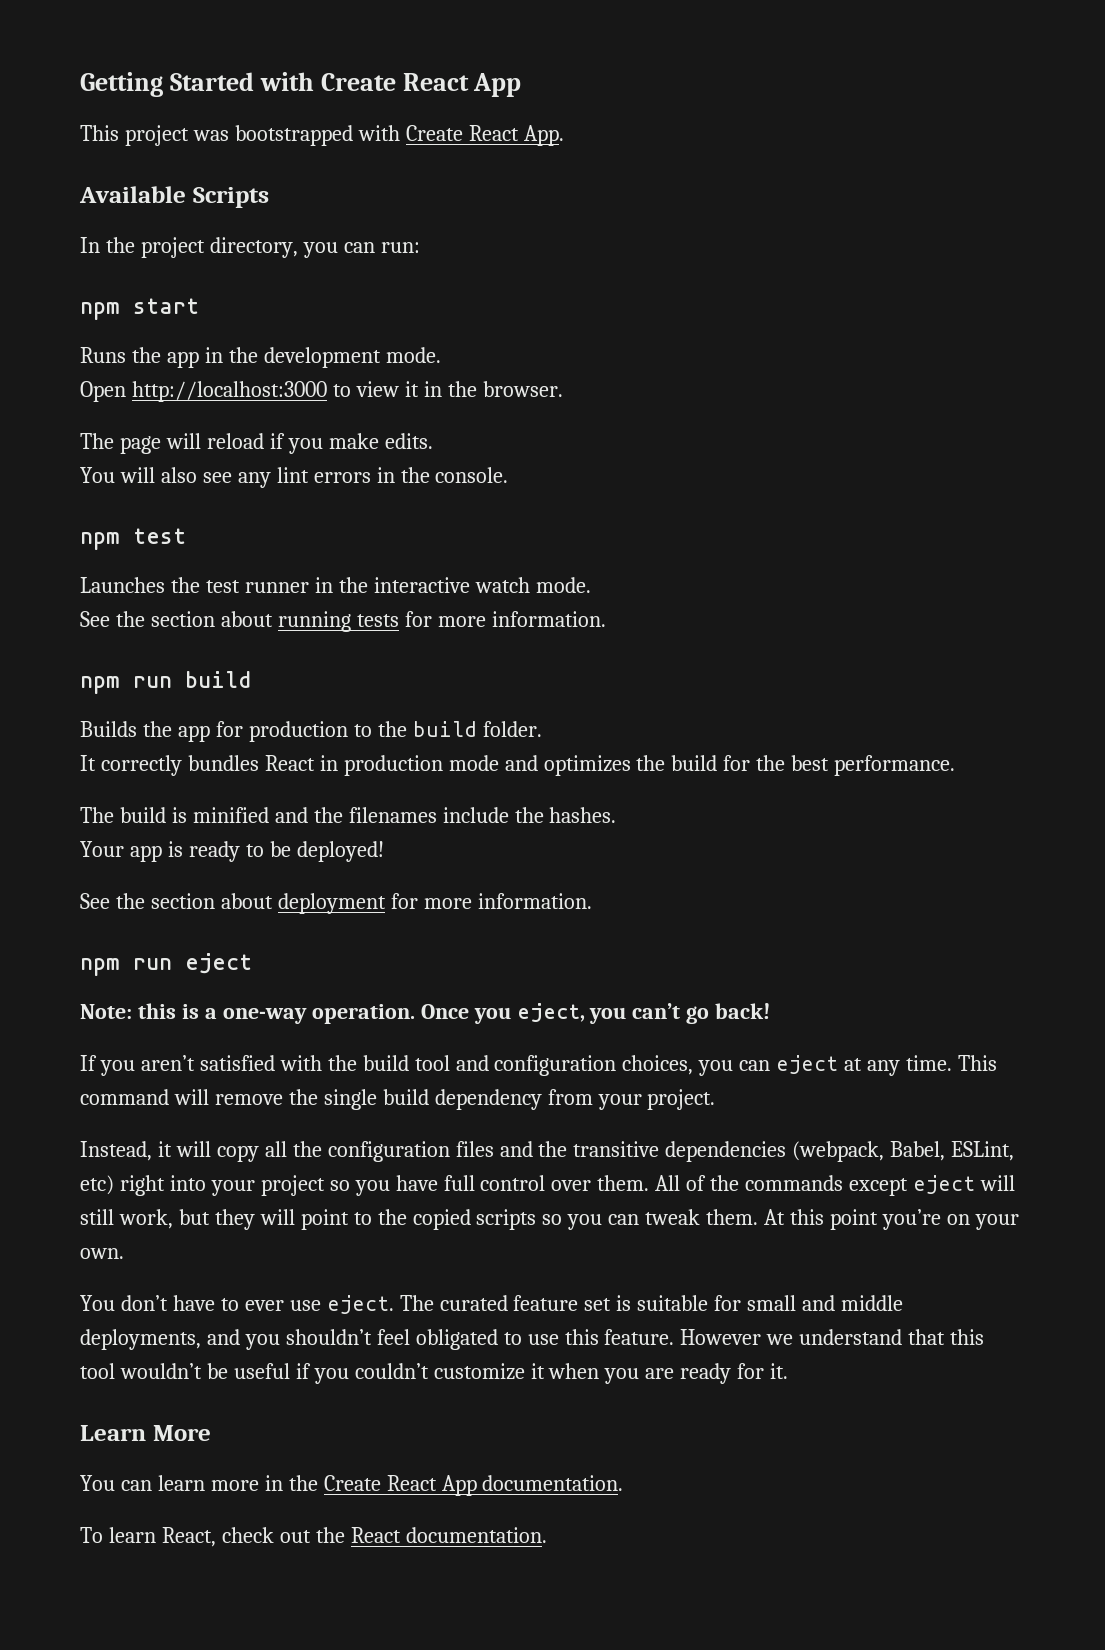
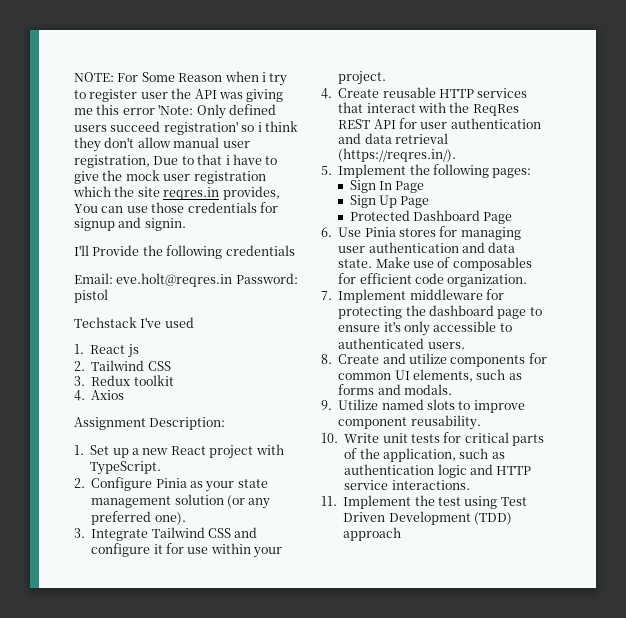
- Getting Started with Create React App
- This project was bootstrapped with Create React App.
- Available Scripts
- In the project directory, you can run:
- npm start
- Runs the app in the development mode.
- Open http://localhost:3000 to view it in the browser.
- The page will reload if you make edits.
- You will also see any lint errors in the console.
- npm test
- Launches the test runner in the interactive watch mode.
- See the section about running tests for more information.
- npm run build
- Builds the app for production to the build folder.
- It correctly bundles React in production mode and optimizes the build for the best performance.
- The build is minified and the filenames include the hashes.
- Your app is ready to be deployed!
- See the section about deployment for more information.
- npm run eject
- Note: this is a one-way operation. Once you eject, you can’t go back!
- If you aren’t satisfied with the build tool and configuration choices, you can eject at any time. This command will remove the single build dependency from your project.
- Instead, it will copy all the configuration files and the transitive dependencies (webpack, Babel, ESLint, etc) right into your project so you have full control over them. All of the commands except eject will still work, but they will point to the copied scripts so you can tweak them. At this point you’re on your own.
- You don’t have to ever use eject. The curated feature set is suitable for small and middle deployments, and you shouldn’t feel obligated to use this feature. However we understand that this tool wouldn’t be useful if you couldn’t customize it when you are ready for it.
- Learn More
- You can learn more in the Create React App documentation.
- To learn React, check out the React documentation.
+ NOTE: For Some Reason when i try to register user the API was giving me this error 'Note: Only defined users succeed registration' so i think they don't allow manual user registration, Due to that i have to give the mock user registration which the site reqres.in provides, You can use those credentials for signup and signin.
+ I'll Provide the following credentials
+ Email: eve.holt@reqres.in Password: pistol
+ Techstack I've used
+ 1. React js
+ 2. Tailwind CSS
+ 3. Redux toolkit
+ 4. Axios
+ Assignment Description:
+ 1. Set up a new React project with TypeScript.
+ 2. Configure Pinia as your state management solution (or any preferred one).
+ 3. Integrate Tailwind CSS and configure it for use within your project.
+ 4. Create reusable HTTP services that interact with the ReqRes REST API for user authentication and data retrieval (https://reqres.in/).
+ 5. Implement the following pages:
+ Sign In Page
+ Sign Up Page
+ Protected Dashboard Page
+ 6. Use Pinia stores for managing user authentication and data state. Make use of composables for efficient code organization.
+ 7. Implement middleware for protecting the dashboard page to ensure it's only accessible to authenticated users.
+ 8. Create and utilize components for common UI elements, such as forms and modals.
+ 9. Utilize named slots to improve component reusability.
+ 10. Write unit tests for critical parts of the application, such as authentication logic and HTTP service interactions.
+ 11. Implement the test using Test Driven Development (TDD) approach

